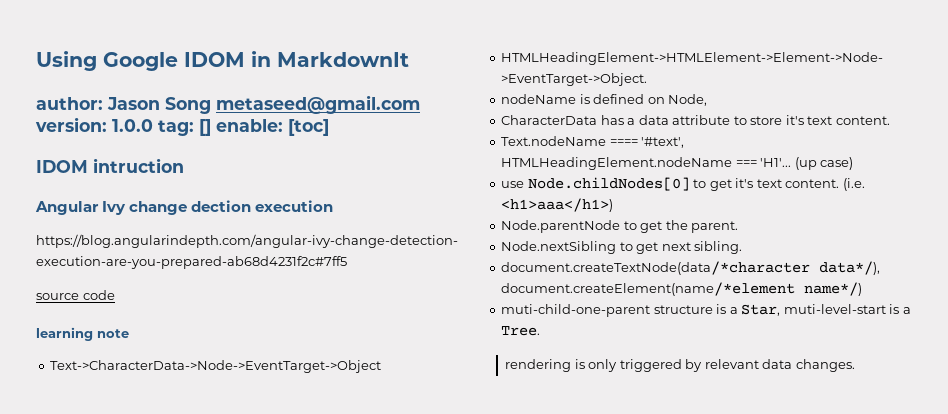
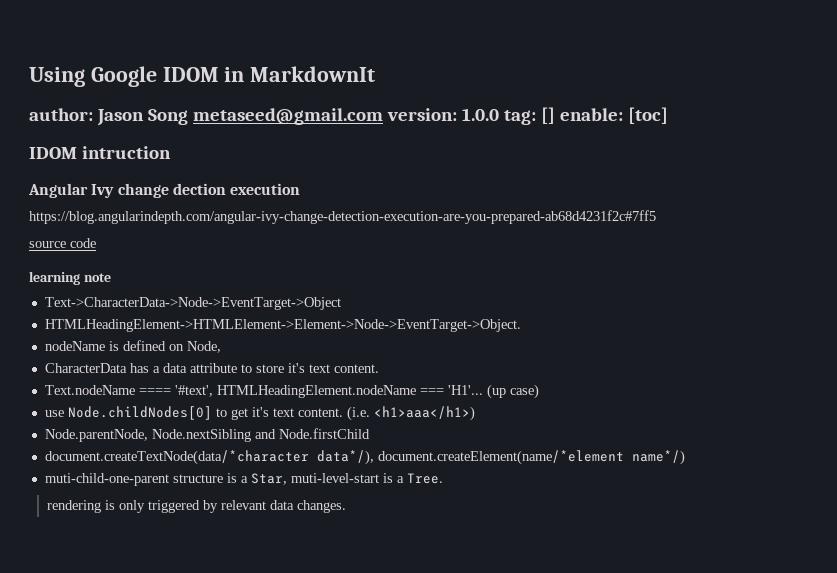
- Node.parentNode to get the parent.
- Node.nextSibling to get next sibling.
+ Node.parentNode, Node.nextSibling and Node.firstChild

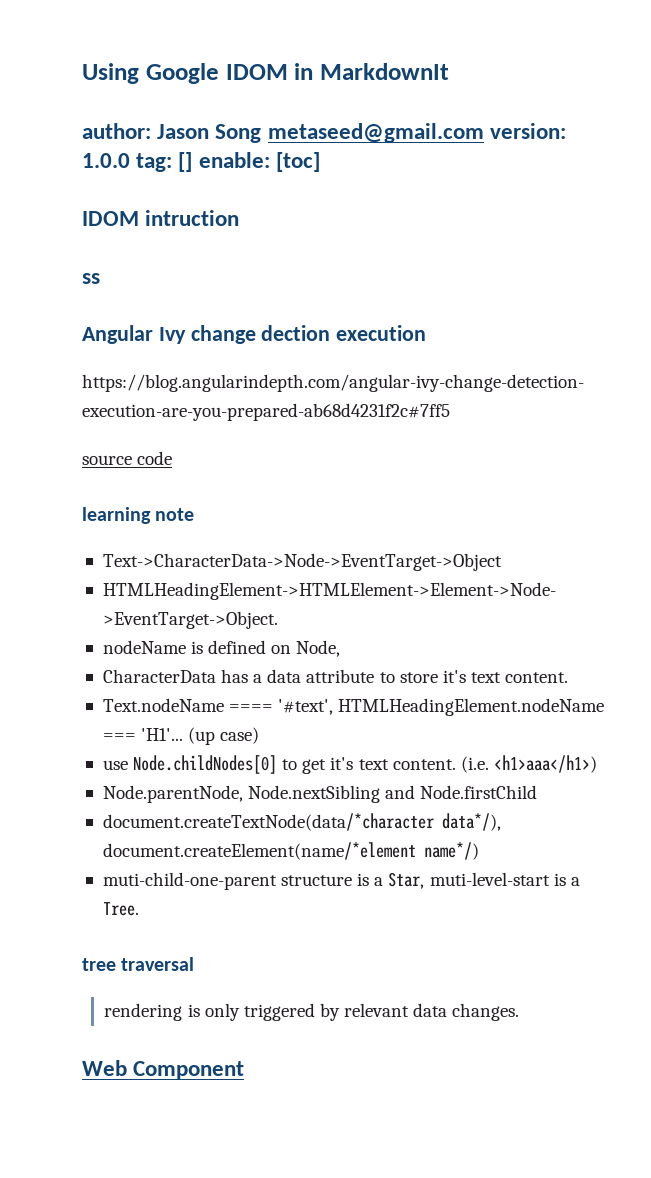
+ ss
+ tree traversal
+ Web Component

